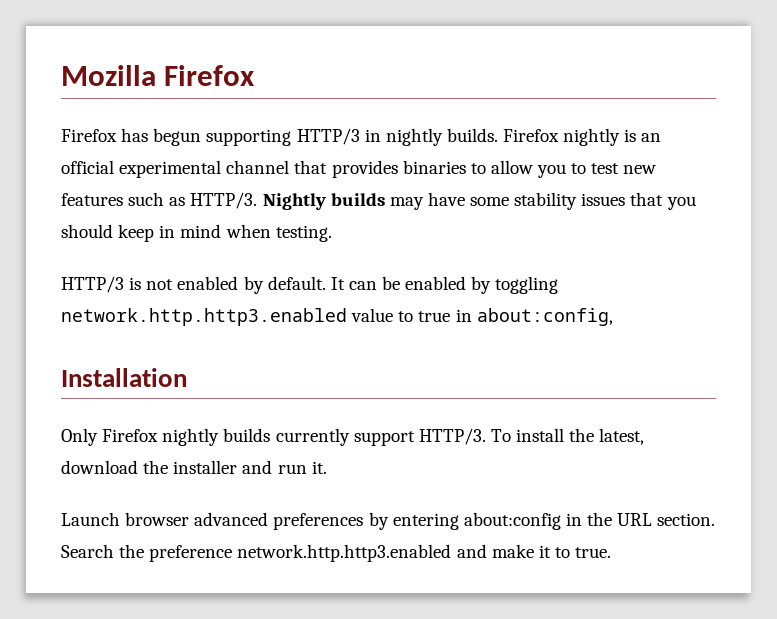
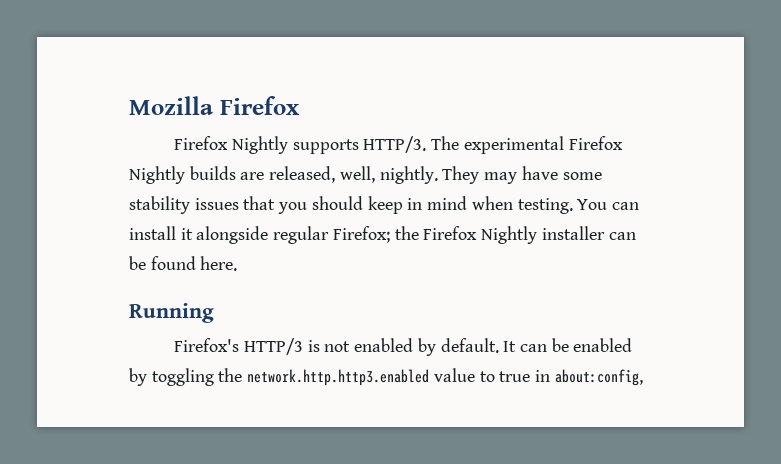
- Firefox has begun supporting HTTP/3 in nightly builds. Firefox nightly is an official experimental channel that provides binaries to allow you to test new features such as HTTP/3. Nightly builds may have some stability issues that you should keep in mind when testing.
- HTTP/3 is not enabled by default.
+ Firefox Nightly supports HTTP/3. The experimental Firefox Nightly builds are released, well, nightly. They may have some stability issues that you should keep in mind when testing. You can install it alongside regular Firefox; the Firefox Nightly installer can be found here.
+ Running
+ Firefox's HTTP/3 is not enabled by default.
- It can be enabled by toggling network.http.http3.enabled value to true in about:config,
+ It can be enabled by toggling the network.http.http3.enabled value to true in about:config,
- Installation
- Only Firefox nightly builds currently support HTTP/3. To install the latest, download the installer and run it.
- Launch browser advanced preferences by entering about:config in the URL section. Search the preference network.http.http3.enabled and make it to true.

